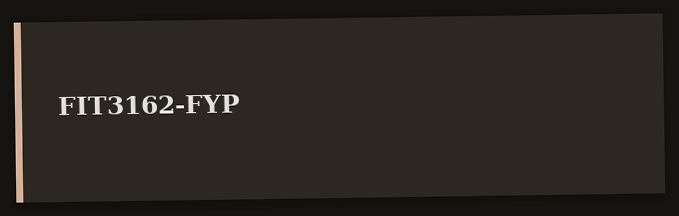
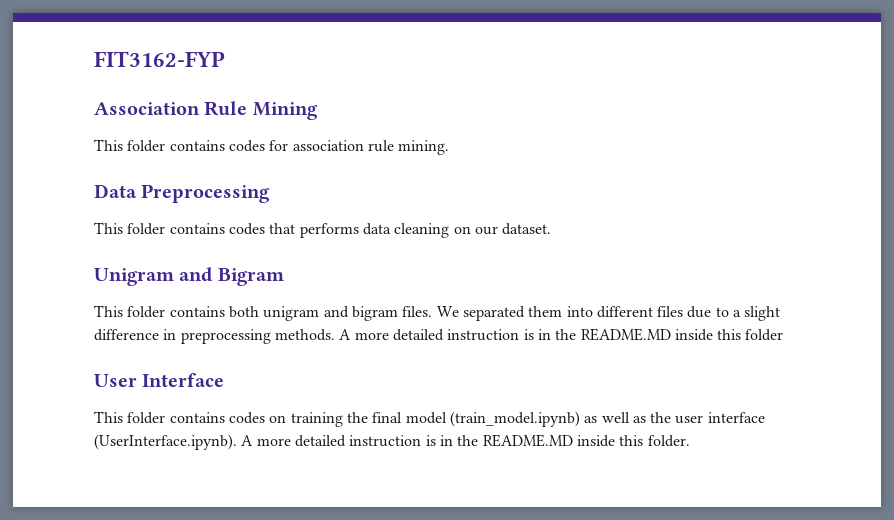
+ Association Rule Mining
+ This folder contains codes for association rule mining.
+ Data Preprocessing
+ This folder contains codes that performs data cleaning on our dataset.
+ Unigram and Bigram
+ This folder contains both unigram and bigram files. We separated them into different files due to a slight difference in preprocessing methods. A more detailed instruction is in the README.MD inside this folder
+ User Interface
+ This folder contains codes on training the final model (train_model.ipynb) as well as the user interface (UserInterface.ipynb). A more detailed instruction is in the README.MD inside this folder.

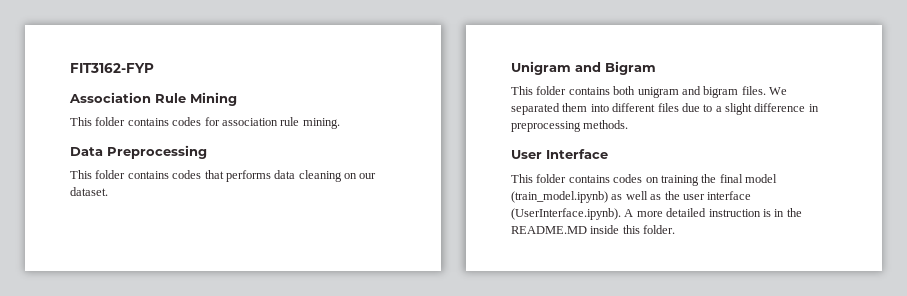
- A more detailed instruction is in the README.MD inside this folder

